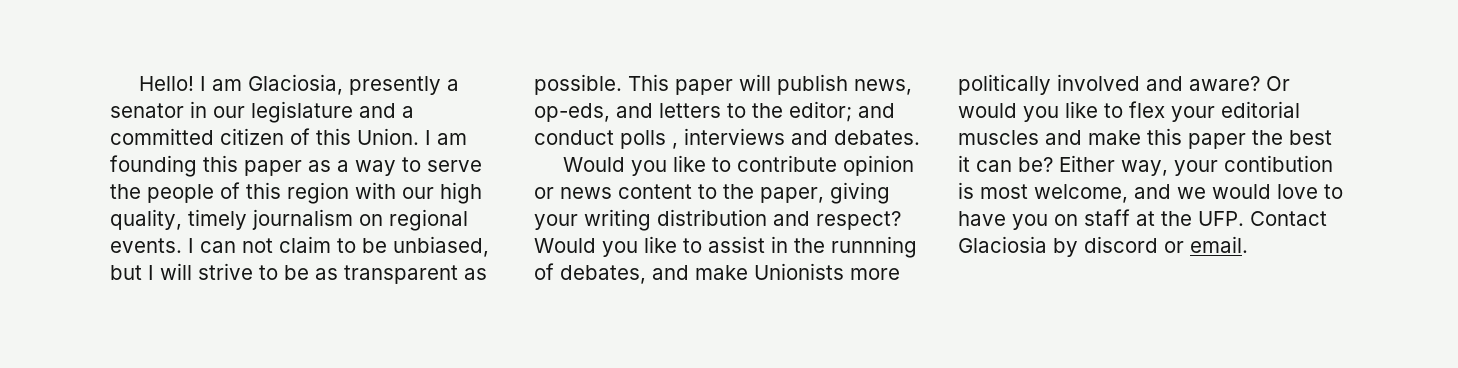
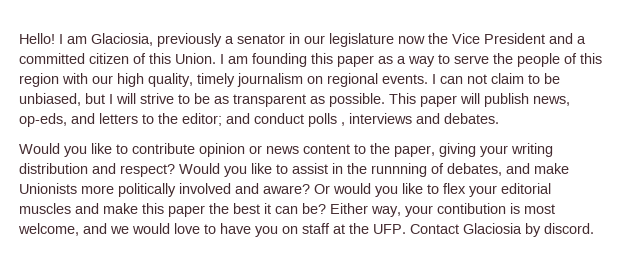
- I am Glaciosia, presently a senator in our legislature and a committed citizen of this Union.
+ I am Glaciosia, previously a senator in our legislature now the Vice President and a committed citizen of this Union.
- Either way, your contibution is most welcome, and we would love to have you on staff at the UFP. Contact Glaciosia by discord or email.
+ Either way, your contibution is most welcome, and we would love to have you on staff at the UFP. Contact Glaciosia by discord.

